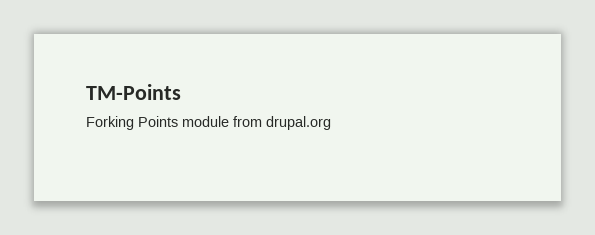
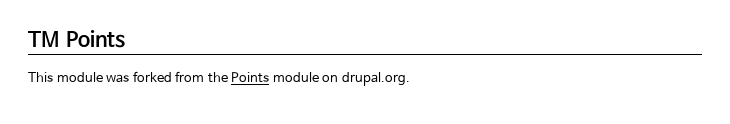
- TM-Points
- Forking Points module from drupal.org
+ TM Points
+ This module was forked from the Points module on drupal.org.

